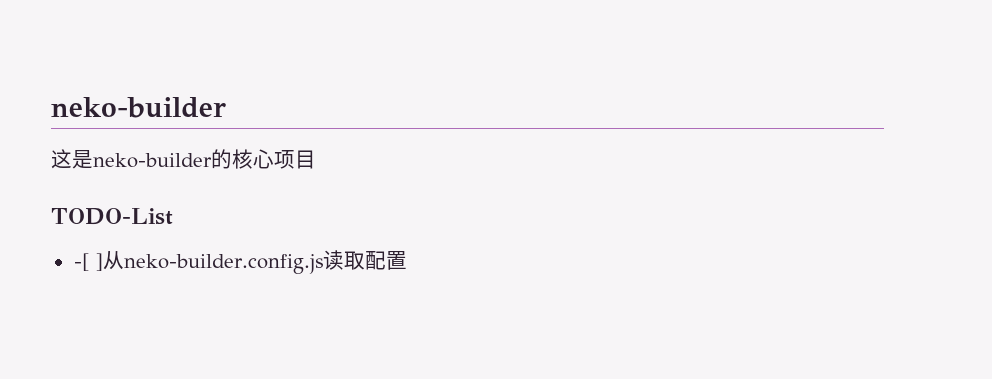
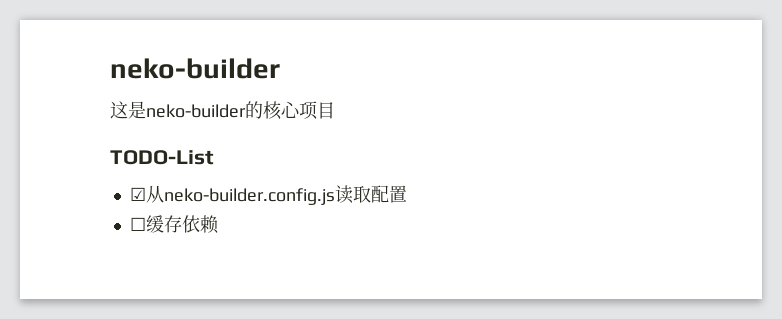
- -[ ]从neko-builder.config.js读取配置
+ ☑从neko-builder.config.js读取配置
+ ☐缓存依赖

